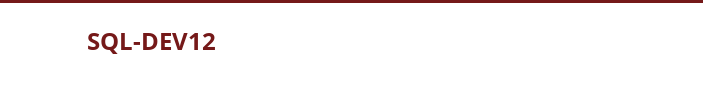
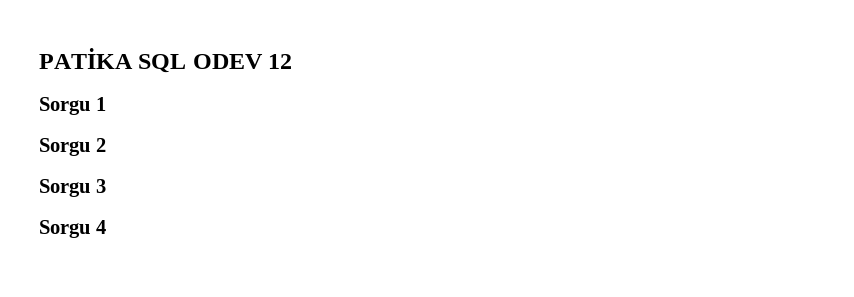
- SQL-DEV12
+ PATİKA SQL ODEV 12
+ Sorgu 1
+ Sorgu 2
+ Sorgu 3
+ Sorgu 4

